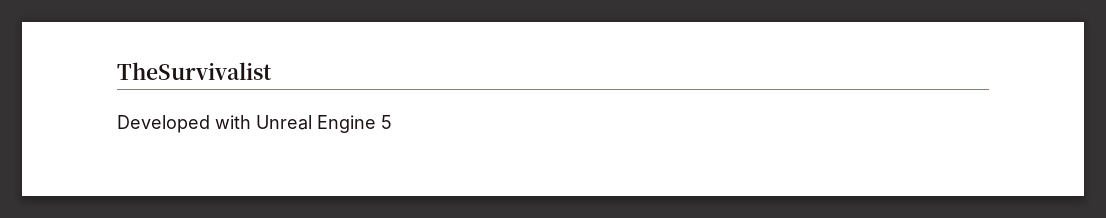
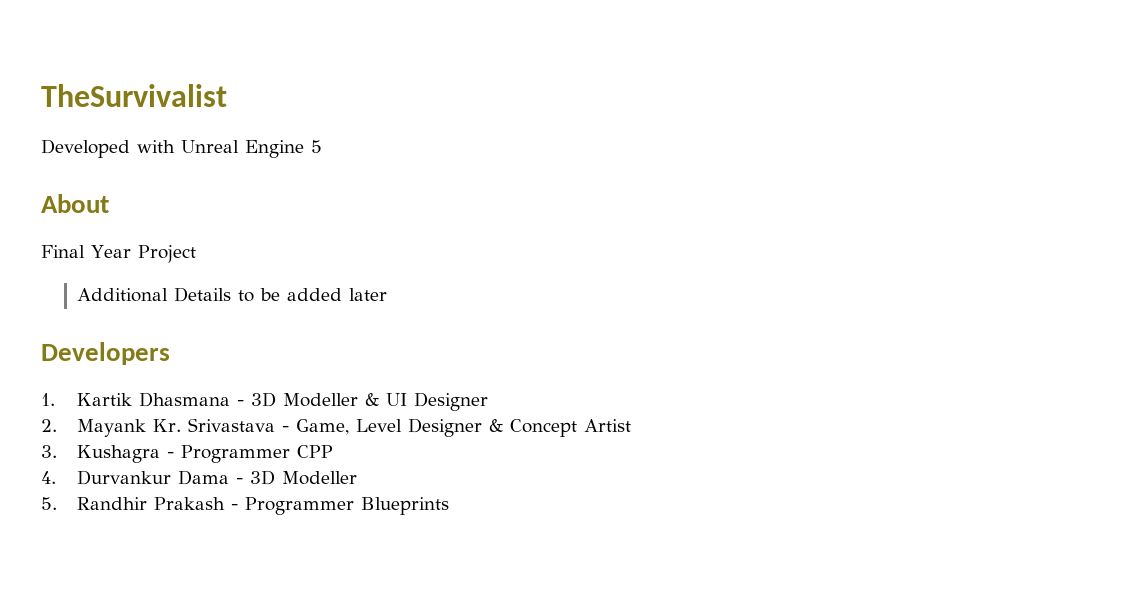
+ About
+ Final Year Project
+ Additional Details to be added later
+ Developers
+ 1. Kartik Dhasmana - 3D Modeller & UI Designer
+ 2. Mayank Kr. Srivastava - Game, Level Designer & Concept Artist
+ 3. Kushagra - Programmer CPP
+ 4. Durvankur Dama - 3D Modeller
+ 5. Randhir Prakash - Programmer Blueprints

